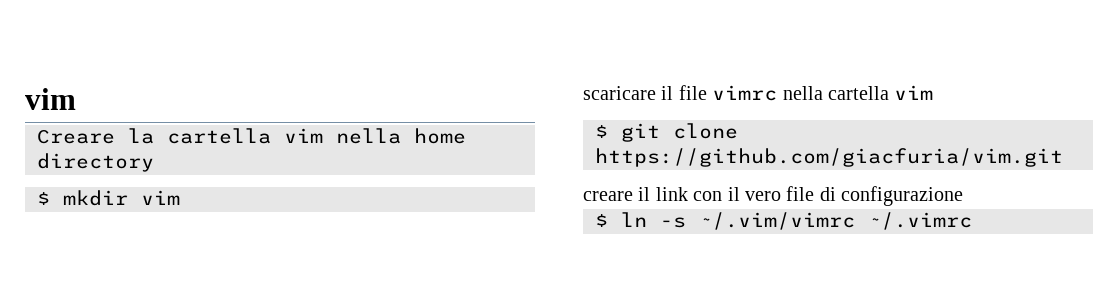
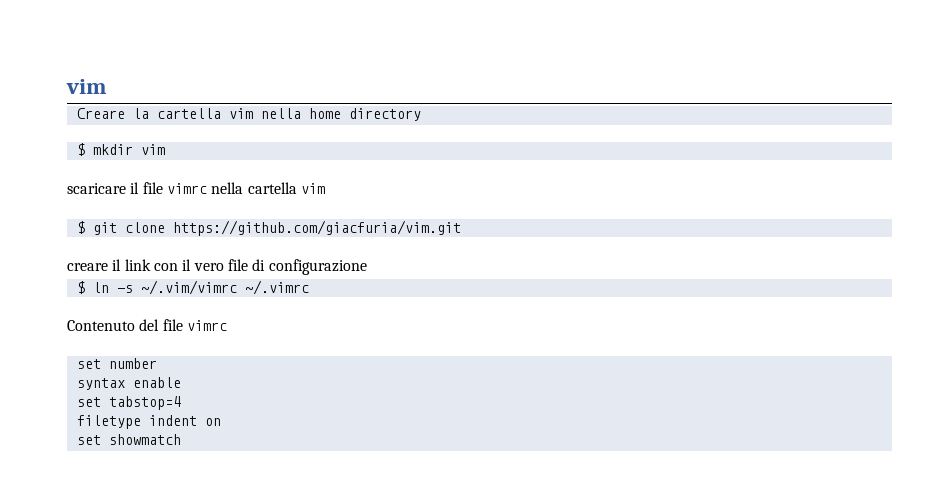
+ Contenuto del file vimrc
+ set number
+ syntax enable
+ set tabstop=4
+ filetype indent on
+ set showmatch

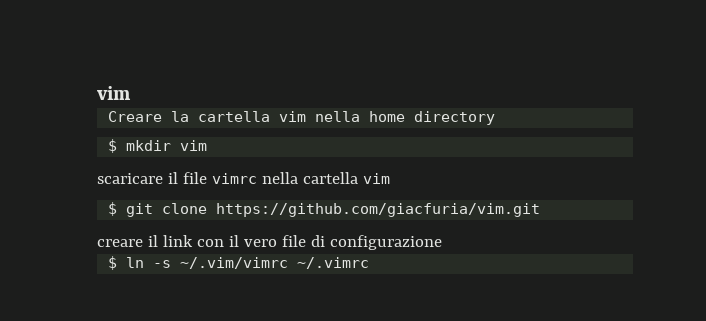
- Contenuto del file vimrc
- set number
- syntax enable
- set tabstop=4
- filetype indent on
- set showmatch

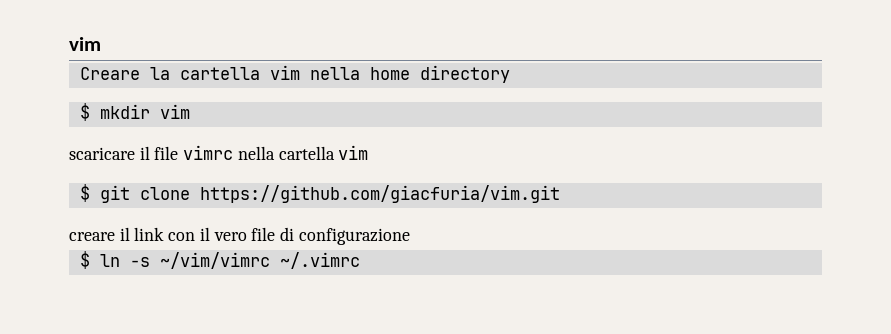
- $ ln -s ~/.vim/vimrc ~/.vimrc
+ $ ln -s ~/vim/vimrc ~/.vimrc

